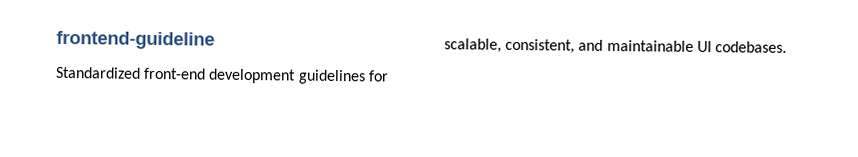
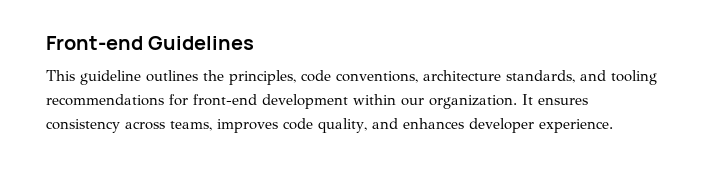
- frontend-guideline
- Standardized front-end development guidelines for scalable, consistent, and maintainable UI codebases.
+ Front-end Guidelines
+ This guideline outlines the principles, code conventions, architecture standards, and tooling recommendations for front-end development within our organization. It ensures consistency across teams, improves code quality, and enhances developer experience.

